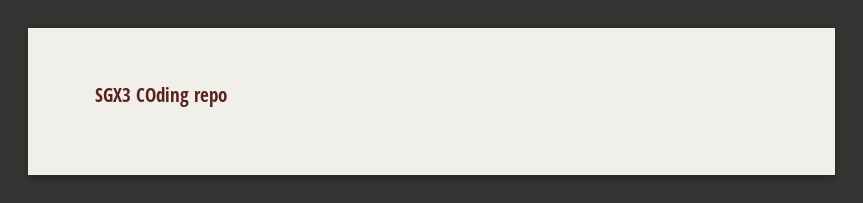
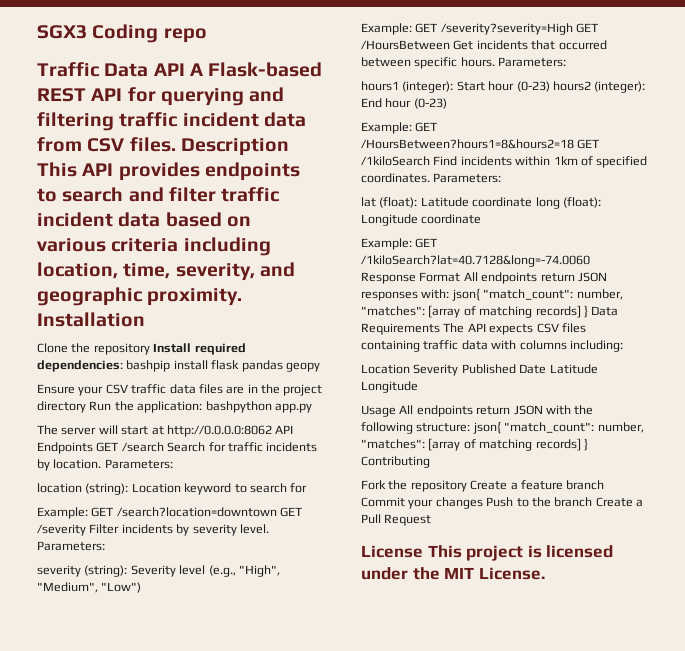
- SGX3 COding repo
+ SGX3 Coding repo
+ Traffic Data API A Flask-based REST API for querying and filtering traffic incident data from CSV files. Description This API provides endpoints to search and filter traffic incident data based on various criteria including location, time, severity, and geographic proximity. Installation
+ Clone the repository Install required dependencies: bashpip install flask pandas geopy
+ Ensure your CSV traffic data files are in the project directory Run the application: bashpython app.py
+ The server will start at http://0.0.0.0:8062 API Endpoints GET /search Search for traffic incidents by location. Parameters:
+ location (string): Location keyword to search for
+ Example: GET /search?location=downtown GET /severity Filter incidents by severity level. Parameters:
+ severity (string): Severity level (e.g., "High", "Medium", "Low")
+ Example: GET /severity?severity=High GET /HoursBetween Get incidents that occurred between specific hours. Parameters:
+ hours1 (integer): Start hour (0-23) hours2 (integer): End hour (0-23)
+ Example: GET /HoursBetween?hours1=8&hours2=18 GET /1kiloSearch Find incidents within 1km of specified coordinates. Parameters:
+ lat (float): Latitude coordinate long (float): Longitude coordinate
+ Example: GET /1kiloSearch?lat=40.7128&long=-74.0060 Response Format All endpoints return JSON responses with: json{ "match_count": number, "matches": [array of matching records] } Data Requirements The API expects CSV files containing traffic data with columns including:
+ Location Severity Published Date Latitude Longitude
+ Usage All endpoints return JSON with the following structure: json{ "match_count": number, "matches": [array of matching records] } Contributing
+ Fork the repository Create a feature branch Commit your changes Push to the branch Create a Pull Request
+ License This project is licensed under the MIT License.

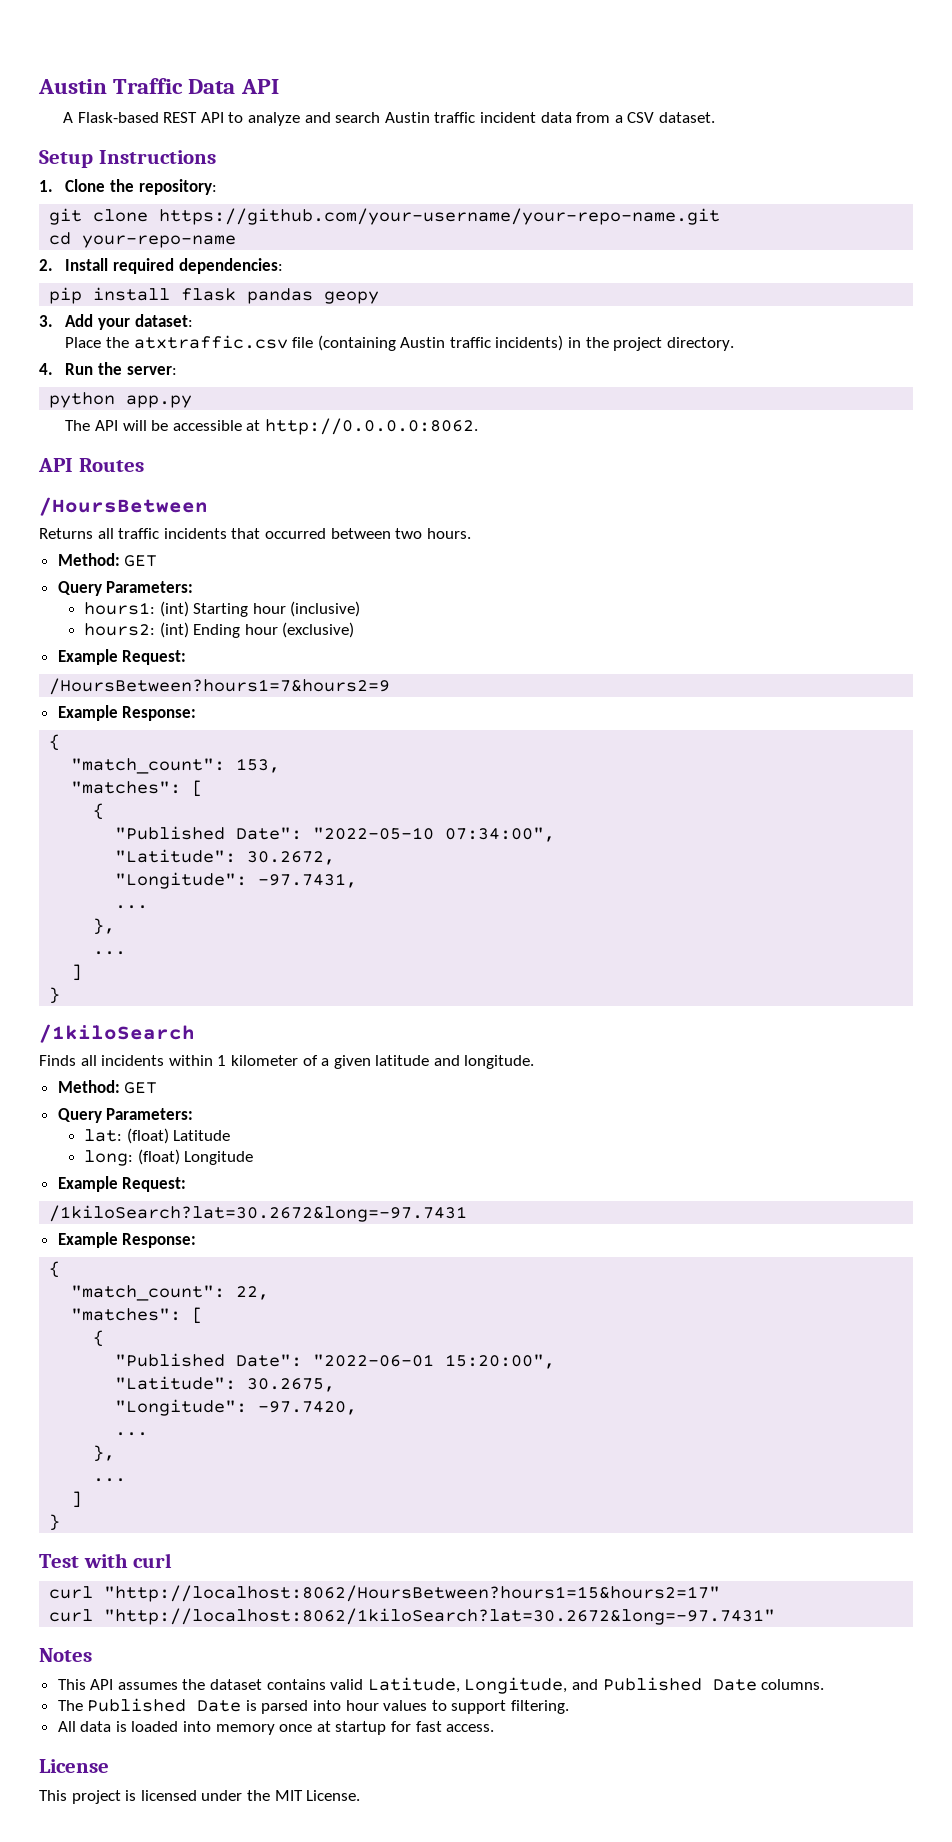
- SGX3 Coding repo
- Traffic Data API A Flask-based REST API for querying and filtering traffic incident data from CSV files. Description This API provides endpoints to search and filter traffic incident data based on various criteria including location, time, severity, and geographic proximity. Installation
- Clone the repository Install required dependencies: bashpip install flask pandas geopy
+ Austin Traffic Data API
+ A Flask-based REST API to analyze and search Austin traffic incident data from a CSV dataset.
+ Setup Instructions
+ 1. Clone the repository:
+ git clone https://github.com/your-username/your-repo-name.git
+ cd your-repo-name
+ 2. Install required dependencies:
+ pip install flask pandas geopy
- Ensure your CSV traffic data files are in the project directory Run the application: bashpython app.py
- The server will start at http://0.0.0.0:8062 API Endpoints GET /search Search for traffic incidents by location. Parameters:
- location (string): Location keyword to search for
- Example: GET /search?location=downtown GET /severity Filter incidents by severity level. Parameters:
- severity (string): Severity level (e.g., "High", "Medium", "Low")
- Example: GET /severity?severity=High GET /HoursBetween Get incidents that occurred between specific hours. Parameters:
- hours1 (integer): Start hour (0-23) hours2 (integer): End hour (0-23)
- Example: GET /HoursBetween?hours1=8&hours2=18 GET /1kiloSearch Find incidents within 1km of specified coordinates. Parameters:
- lat (float): Latitude coordinate long (float): Longitude coordinate
- Example: GET /1kiloSearch?lat=40.7128&long=-74.0060 Response Format All endpoints return JSON responses with: json{ "match_count": number, "matches": [array of matching records] } Data Requirements The API expects CSV files containing traffic data with columns including:
- Location Severity Published Date Latitude Longitude
- Usage All endpoints return JSON with the following structure: json{ "match_count": number, "matches": [array of matching records] } Contributing
- Fork the repository Create a feature branch Commit your changes Push to the branch Create a Pull Request
+ 3. Add your dataset:
+ Place the atxtraffic.csv file (containing Austin traffic incidents) in the project directory.
+ 4. Run the server:
+ python app.py
+ The API will be accessible at http://0.0.0.0:8062.
+ API Routes
+ /HoursBetween
+ Returns all traffic incidents that occurred between two hours.
+ Method: GET
+ Query Parameters:
+ hours1: (int) Starting hour (inclusive)
+ hours2: (int) Ending hour (exclusive)
+ Example Request:
+ /HoursBetween?hours1=7&hours2=9
+ Example Response:
+ {
+ "match_count": 153,
+ "matches": [
+ {
+ "Published Date": "2022-05-10 07:34:00",
+ "Latitude": 30.2672,
+ "Longitude": -97.7431,
+ ...
+ },
+ ...
+ ]
+ }
+ /1kiloSearch
+ Finds all incidents within 1 kilometer of a given latitude and longitude.
+ Method: GET
+ Query Parameters:
+ lat: (float) Latitude
+ long: (float) Longitude
+ Example Request:
+ /1kiloSearch?lat=30.2672&long=-97.7431
+ Example Response:
+ {
+ "match_count": 22,
+ "matches": [
+ {
+ "Published Date": "2022-06-01 15:20:00",
+ "Latitude": 30.2675,
+ "Longitude": -97.7420,
+ ...
+ },
+ ...
+ ]
+ }
+ Test with curl
+ curl "http://localhost:8062/HoursBetween?hours1=15&hours2=17"
+ curl "http://localhost:8062/1kiloSearch?lat=30.2672&long=-97.7431"
+ Notes
+ This API assumes the dataset contains valid Latitude, Longitude, and Published Date columns.
+ The Published Date is parsed into hour values to support filtering.
+ All data is loaded into memory once at startup for fast access.
- License This project is licensed under the MIT License.
+ License
+ This project is licensed under the MIT License.

